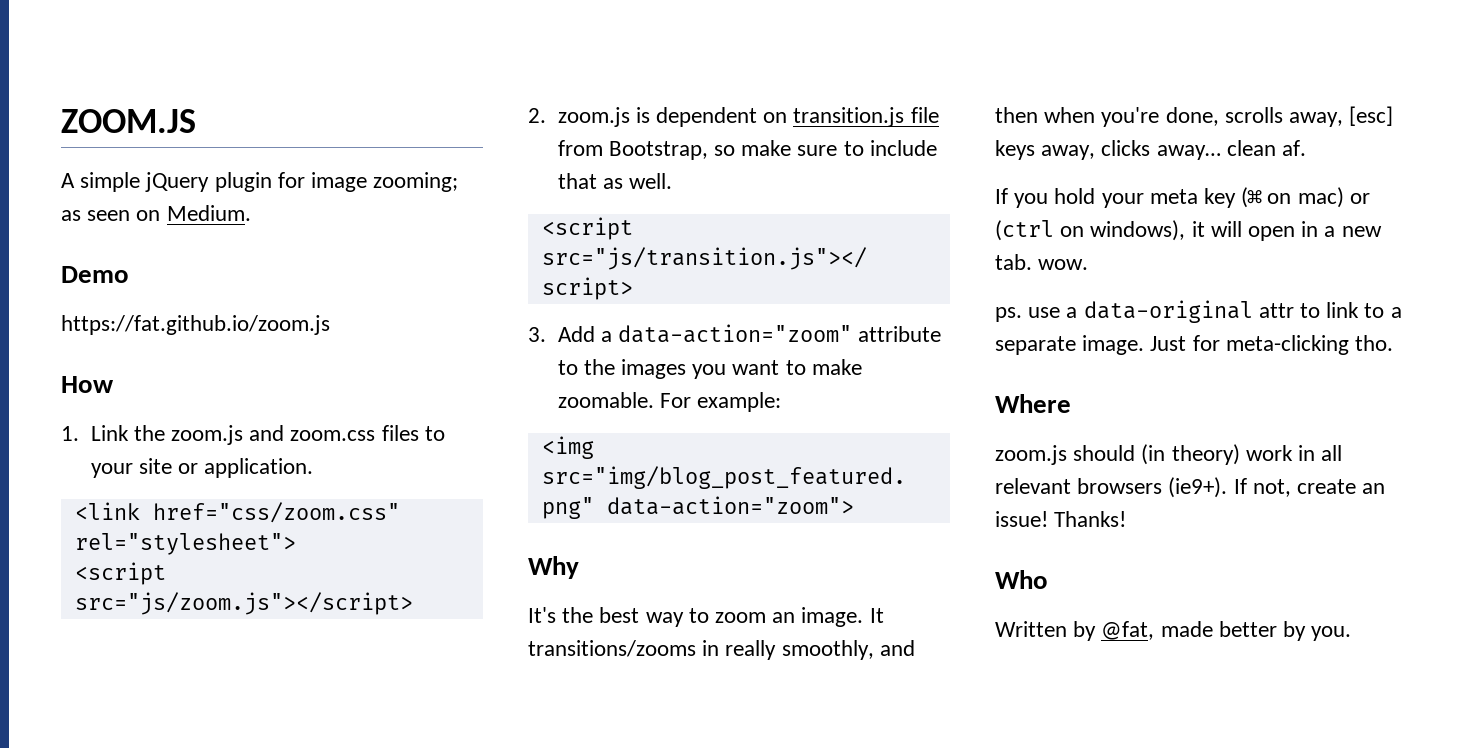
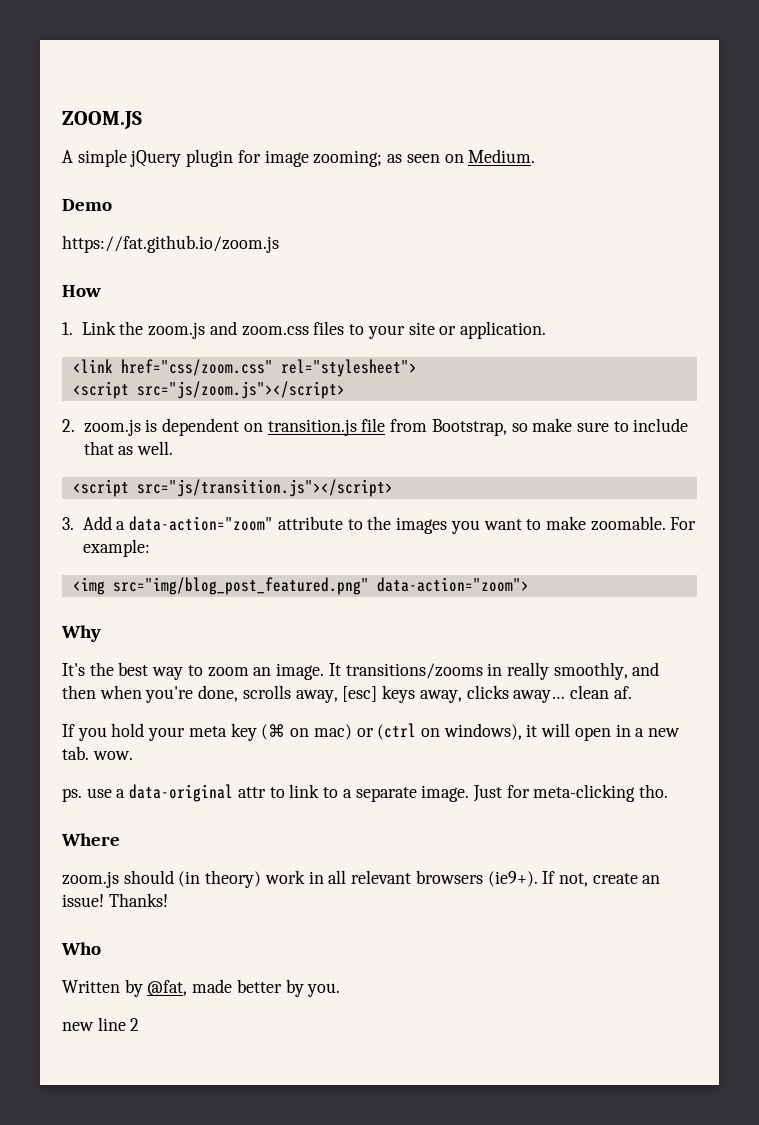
+ new line 2

